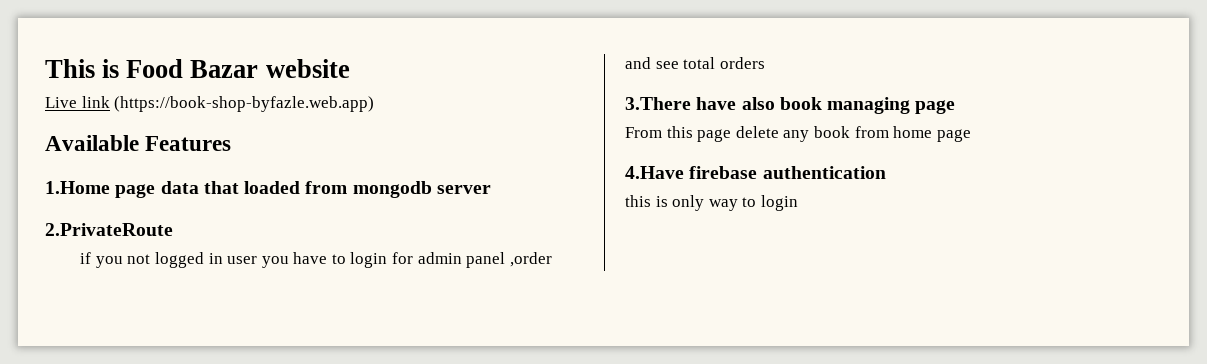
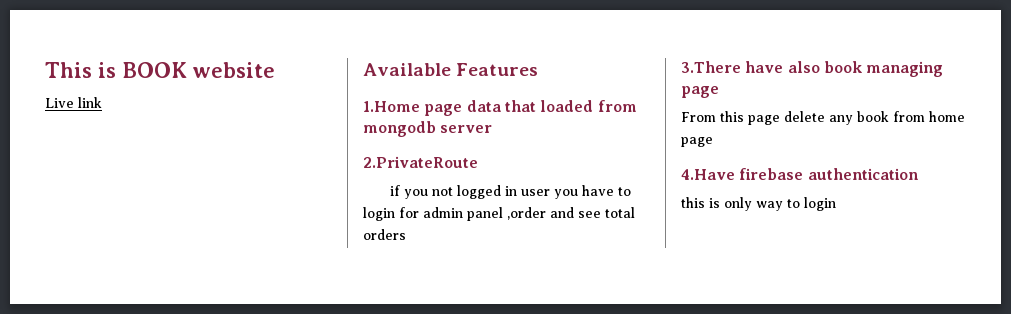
- This is Food Bazar website
+ This is BOOK website
- Live link (https://book-shop-byfazle.web.app)
+ Live link

